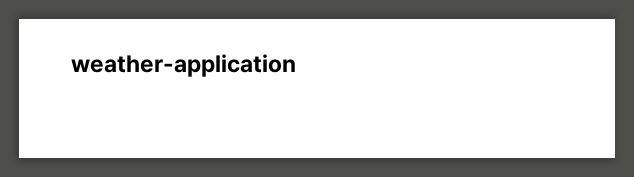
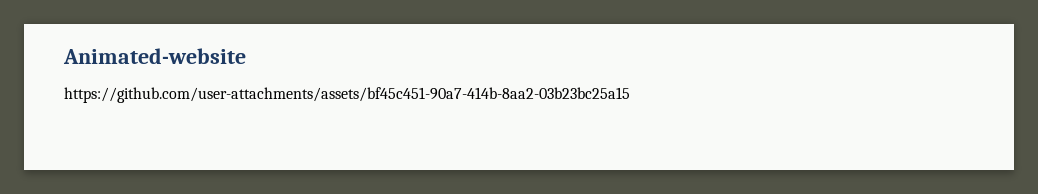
- weather-application
+ Animated-website
+ https://github.com/user-attachments/assets/bf45c451-90a7-414b-8aa2-03b23bc25a15

